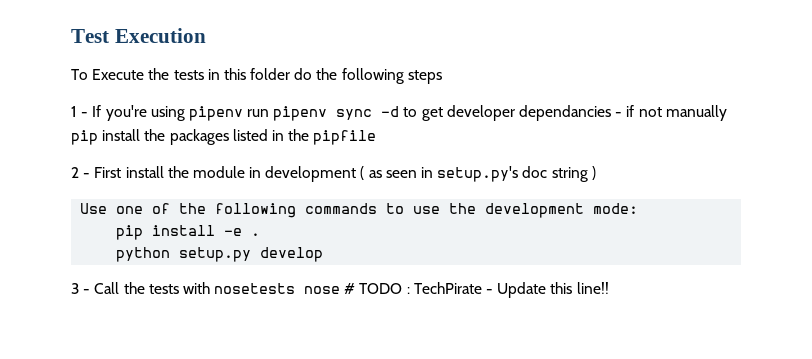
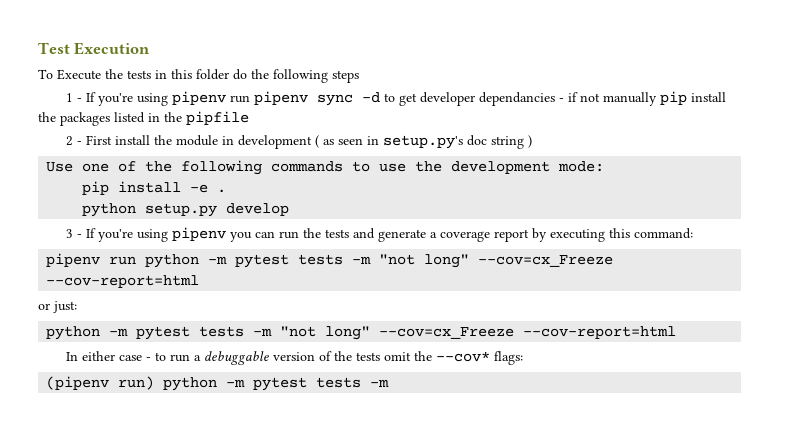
- 3 - Call the tests with nosetests nose # TODO : TechPirate - Update this line!!
+ 3 - If you're using pipenv you can run the tests and generate a coverage report by executing this command:
+ pipenv run python -m pytest tests -m "not long" --cov=cx_Freeze --cov-report=html
+ or just:
+ python -m pytest tests -m "not long" --cov=cx_Freeze --cov-report=html
+ In either case - to run a debuggable version of the tests omit the --cov* flags:
+ (pipenv run) python -m pytest tests -m

